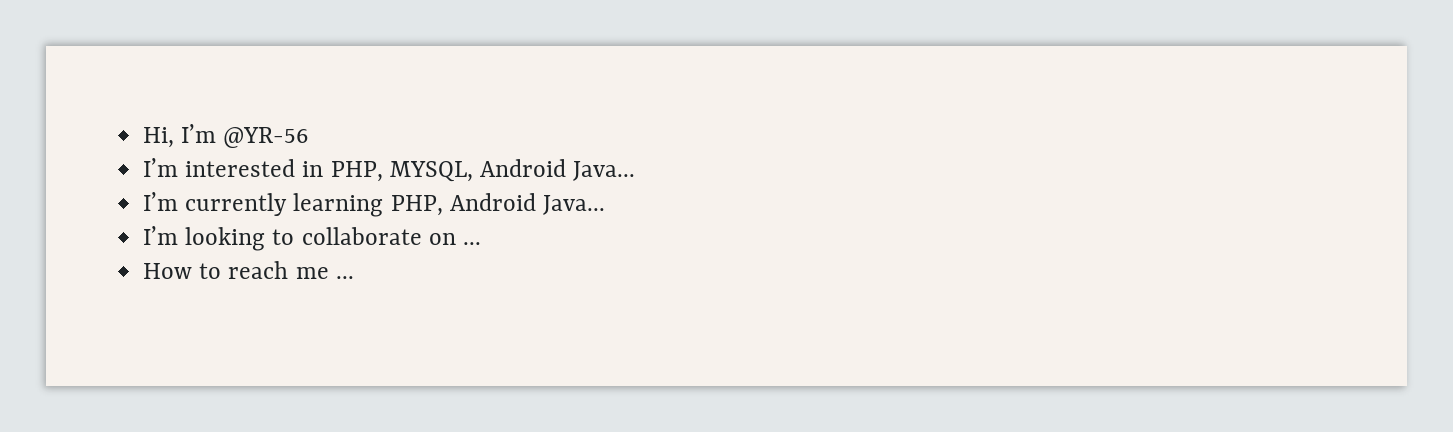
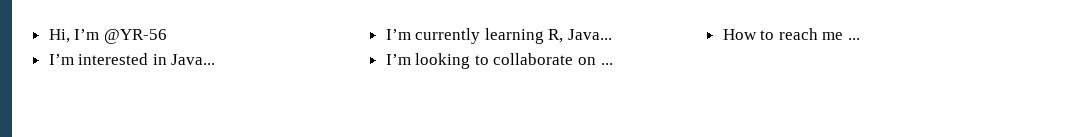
- I’m interested in PHP, MYSQL, Android Java...
+ I’m interested in Java...
- I’m currently learning PHP, Android Java...
+ I’m currently learning R, Java...

